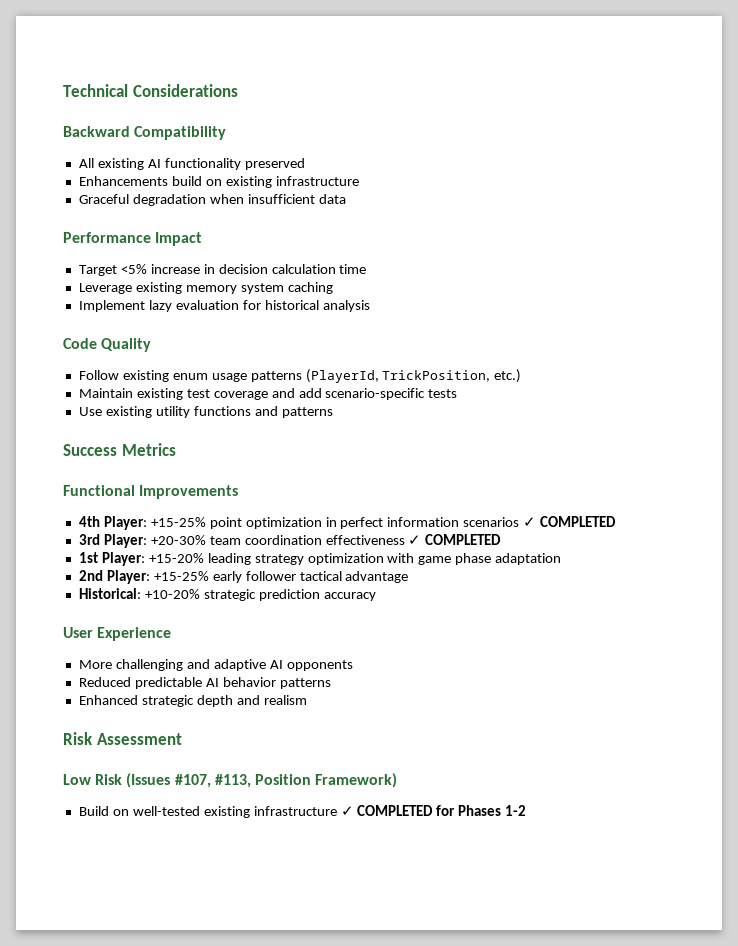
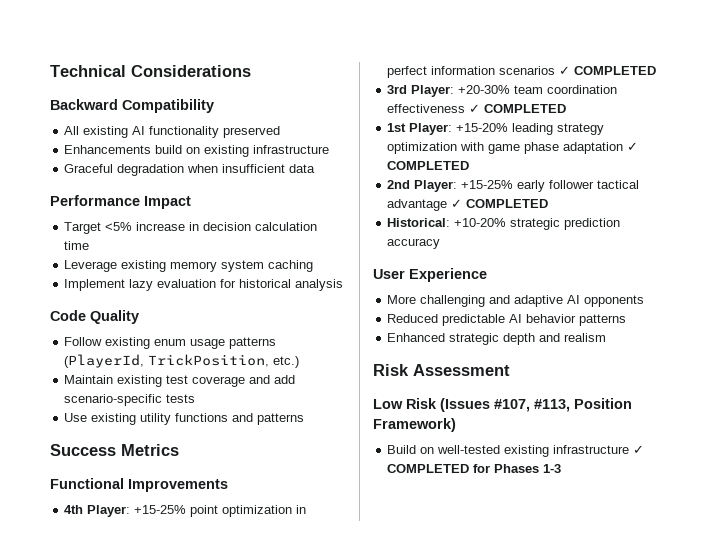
- 1st Player: +15-20% leading strategy optimization with game phase adaptation
+ 1st Player: +15-20% leading strategy optimization with game phase adaptation ✓ COMPLETED
- 2nd Player: +15-25% early follower tactical advantage
+ 2nd Player: +15-25% early follower tactical advantage ✓ COMPLETED
- Build on well-tested existing infrastructure ✓ COMPLETED for Phases 1-2
+ Build on well-tested existing infrastructure ✓ COMPLETED for Phases 1-3

